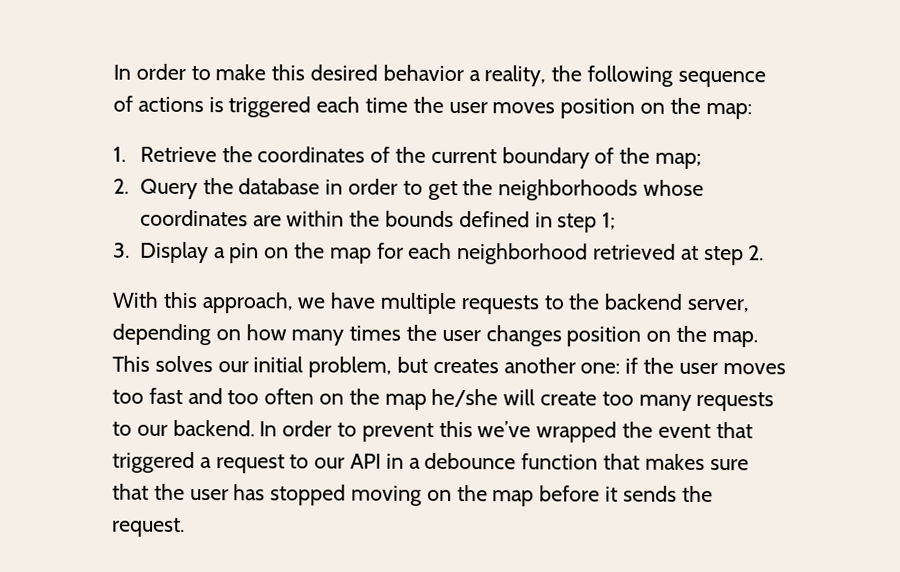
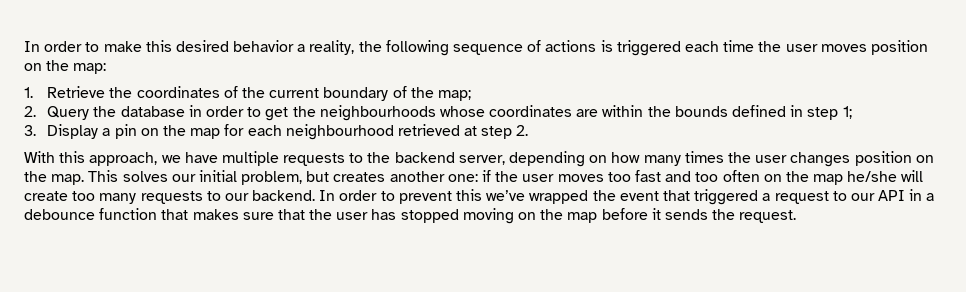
- 2. Query the database in order to get the neighborhoods whose coordinates are within the bounds defined in step 1;
+ 2. Query the database in order to get the neighbourhoods whose coordinates are within the bounds defined in step 1;
- 3. Display a pin on the map for each neighborhood retrieved at step 2.
+ 3. Display a pin on the map for each neighbourhood retrieved at step 2.

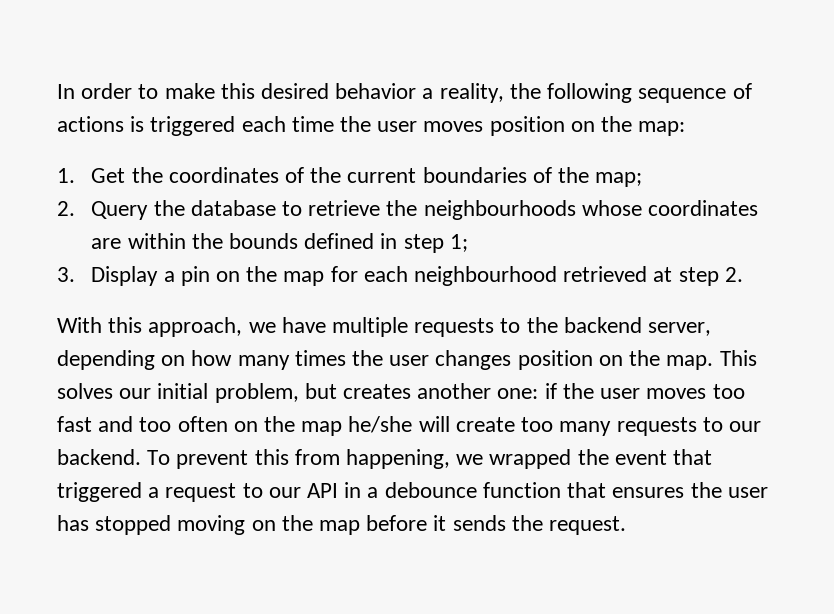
- 1. Retrieve the coordinates of the current boundary of the map;
+ 1. Get the coordinates of the current boundaries of the map;
- 2. Query the database in order to get the neighbourhoods whose coordinates are within the bounds defined in step 1;
+ 2. Query the database to retrieve the neighbourhoods whose coordinates are within the bounds defined in step 1;
- In order to prevent this we’ve wrapped the event that triggered a request to our API in a debounce function that makes sure that the user has stopped moving on the map before it sends the request.
+ To prevent this from happening, we wrapped the event that triggered a request to our API in a debounce function that ensures the user has stopped moving on the map before it sends the request.

